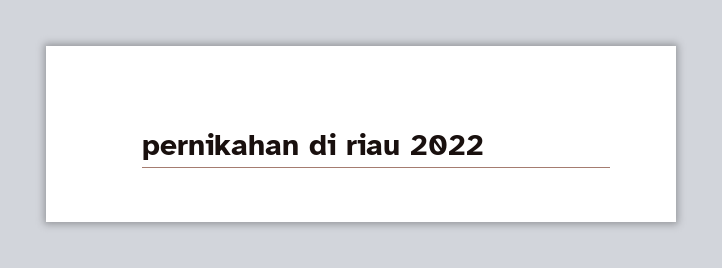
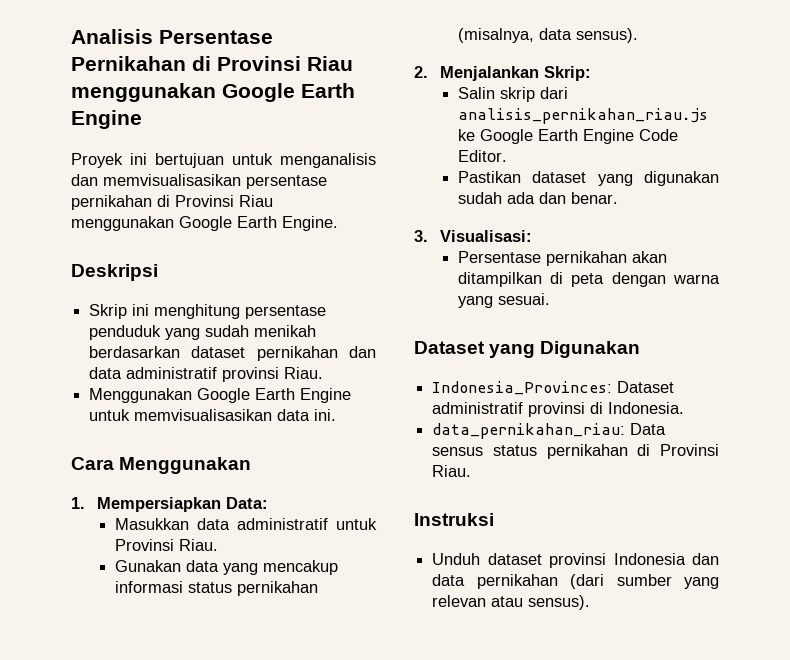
- pernikahan di riau 2022
+ Analisis Persentase Pernikahan di Provinsi Riau menggunakan Google Earth Engine
+ Proyek ini bertujuan untuk menganalisis dan memvisualisasikan persentase pernikahan di Provinsi Riau menggunakan Google Earth Engine.
+ Deskripsi
+ Skrip ini menghitung persentase penduduk yang sudah menikah berdasarkan dataset pernikahan dan data administratif provinsi Riau.
+ Menggunakan Google Earth Engine untuk memvisualisasikan data ini.
+ Cara Menggunakan
+ 1. Mempersiapkan Data:
+ Masukkan data administratif untuk Provinsi Riau.
+ Gunakan data yang mencakup informasi status pernikahan (misalnya, data sensus).
+ 2. Menjalankan Skrip:
+ Salin skrip dari analisis_pernikahan_riau.js ke Google Earth Engine Code Editor.
+ Pastikan dataset yang digunakan sudah ada dan benar.
+ 3. Visualisasi:
+ Persentase pernikahan akan ditampilkan di peta dengan warna yang sesuai.
+ Dataset yang Digunakan
+ Indonesia_Provinces: Dataset administratif provinsi di Indonesia.
+ data_pernikahan_riau: Data sensus status pernikahan di Provinsi Riau.
+ Instruksi
+ Unduh dataset provinsi Indonesia dan data pernikahan (dari sumber yang relevan atau sensus).

